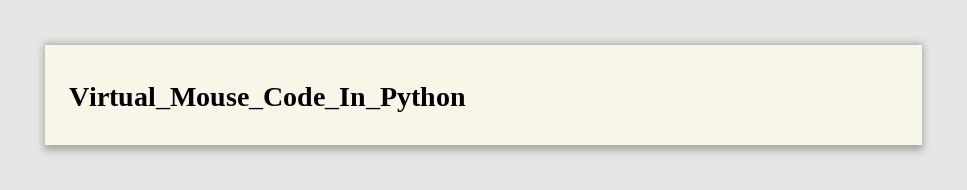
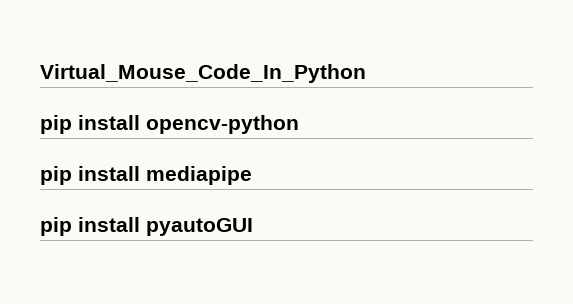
+ pip install opencv-python
+ pip install mediapipe
+ pip install pyautoGUI

